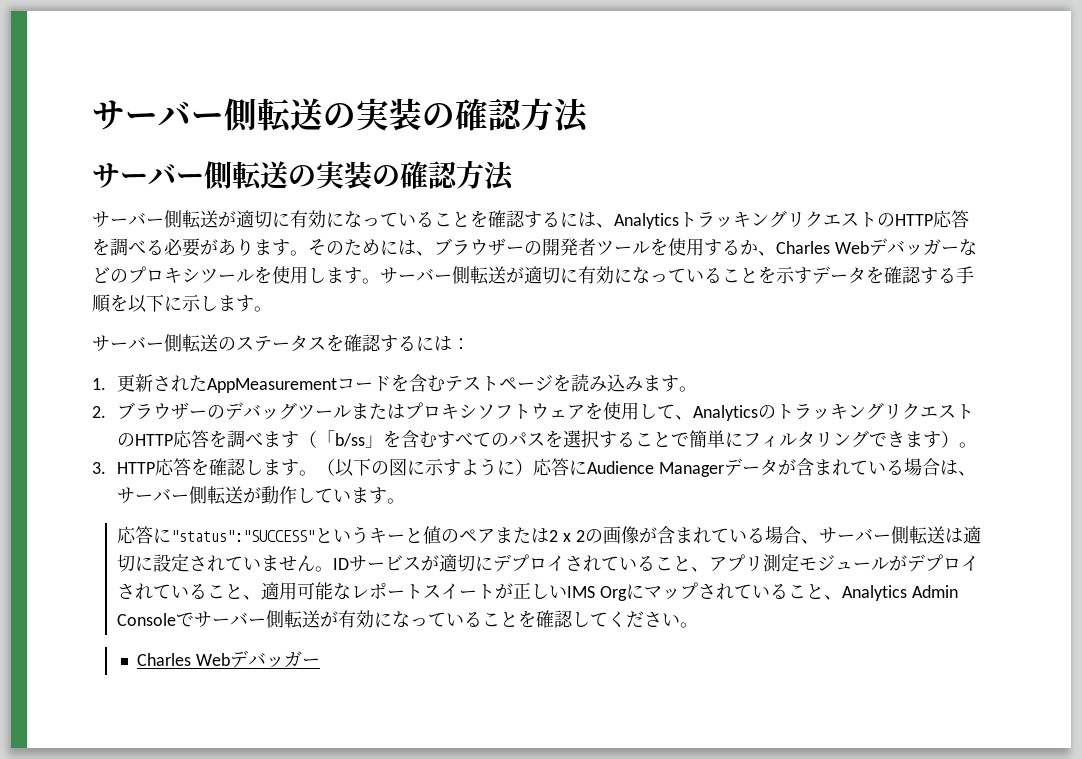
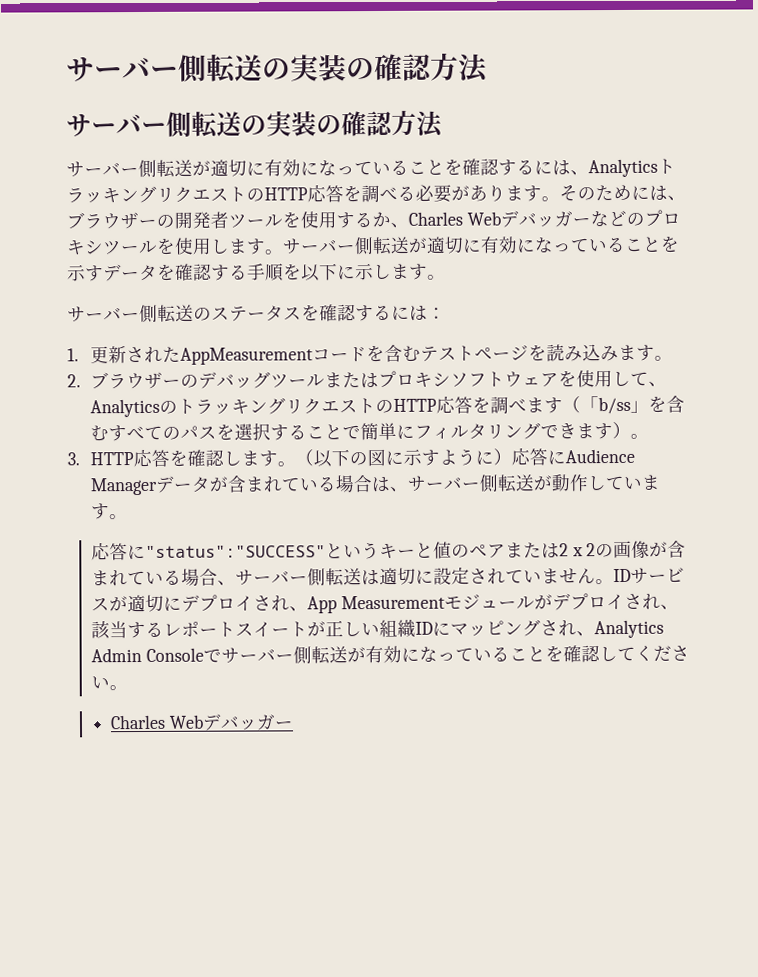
- IDサービスが適切にデプロイされていること、アプリ測定モジュールがデプロイされていること、適用可能なレポートスイートが正しいIMS Orgにマップされていること、Analytics Admin Consoleでサーバー側転送が有効になっていることを確認してください。
+ IDサービスが適切にデプロイされ、App Measurementモジュールがデプロイされ、該当するレポートスイートが正しい組織IDにマッピングされ、Analytics Admin Consoleでサーバー側転送が有効になっていることを確認してください。

